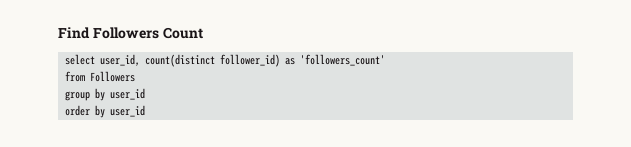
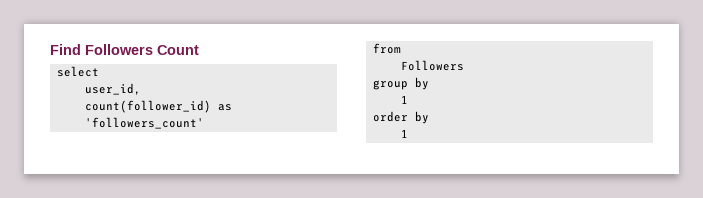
- select user_id, count(distinct follower_id) as 'followers_count'
+ select
+ user_id,
+ count(follower_id) as 'followers_count'
- from Followers
+ from
+ Followers
- group by user_id
+ group by
+ 1
- order by user_id
+ order by
+ 1

